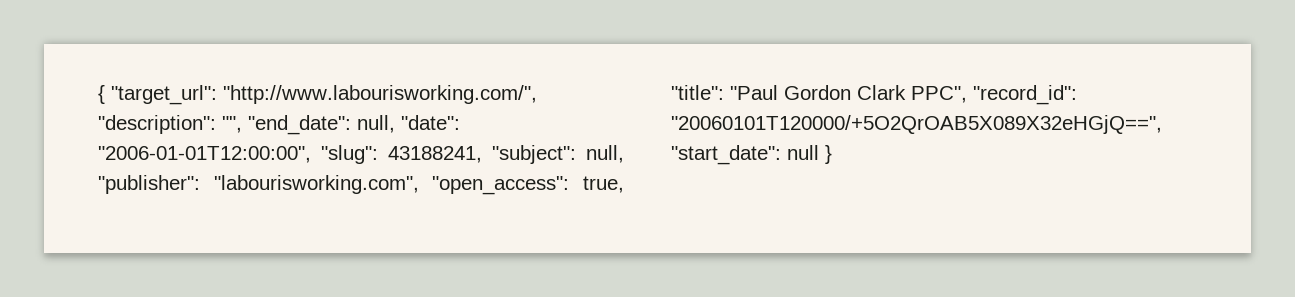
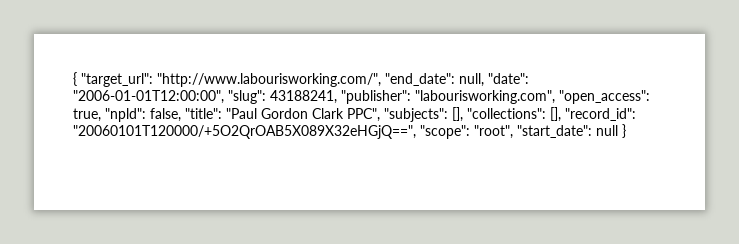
- { "target_url": "http://www.labourisworking.com/", "description": "", "end_date": null, "date": "2006-01-01T12:00:00", "slug": 43188241, "subject": null, "publisher": "labourisworking.com", "open_access": true, "title": "Paul Gordon Clark PPC", "record_id": "20060101T120000/+5O2QrOAB5X089X32eHGjQ==", "start_date": null }
+ { "target_url": "http://www.labourisworking.com/", "end_date": null, "date": "2006-01-01T12:00:00", "slug": 43188241, "publisher": "labourisworking.com", "open_access": true, "npld": false, "title": "Paul Gordon Clark PPC", "subjects": [], "collections": [], "record_id": "20060101T120000/+5O2QrOAB5X089X32eHGjQ==", "scope": "root", "start_date": null }

